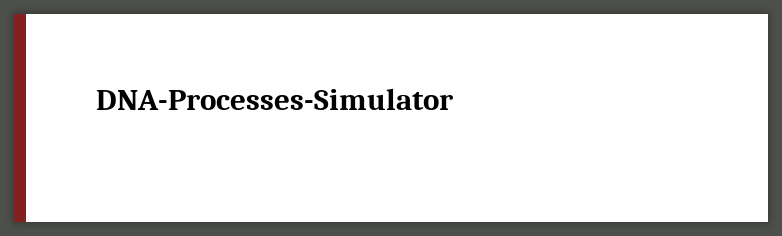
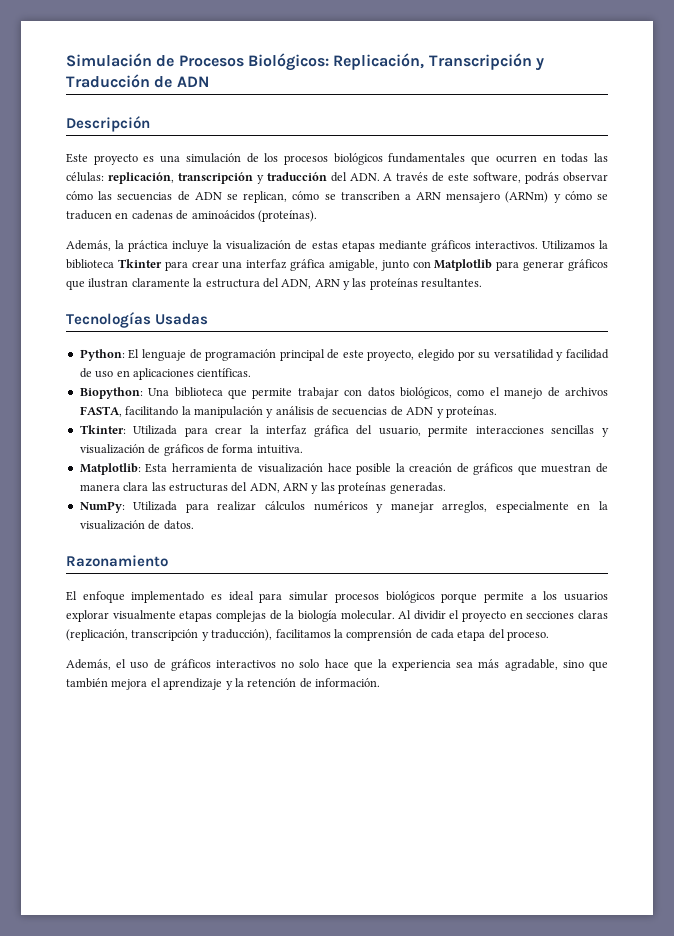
- DNA-Processes-Simulator
+ Simulación de Procesos Biológicos: Replicación, Transcripción y Traducción de ADN
+ Descripción
+ Este proyecto es una simulación de los procesos biológicos fundamentales que ocurren en todas las células: replicación, transcripción y traducción del ADN. A través de este software, podrás observar cómo las secuencias de ADN se replican, cómo se transcriben a ARN mensajero (ARNm) y cómo se traducen en cadenas de aminoácidos (proteínas).
+ Además, la práctica incluye la visualización de estas etapas mediante gráficos interactivos. Utilizamos la biblioteca Tkinter para crear una interfaz gráfica amigable, junto con Matplotlib para generar gráficos que ilustran claramente la estructura del ADN, ARN y las proteínas resultantes.
+ Tecnologías Usadas
+ Python: El lenguaje de programación principal de este proyecto, elegido por su versatilidad y facilidad de uso en aplicaciones científicas.
+ Biopython: Una biblioteca que permite trabajar con datos biológicos, como el manejo de archivos FASTA, facilitando la manipulación y análisis de secuencias de ADN y proteínas.
+ Tkinter: Utilizada para crear la interfaz gráfica del usuario, permite interacciones sencillas y visualización de gráficos de forma intuitiva.
+ Matplotlib: Esta herramienta de visualización hace posible la creación de gráficos que muestran de manera clara las estructuras del ADN, ARN y las proteínas generadas.
+ NumPy: Utilizada para realizar cálculos numéricos y manejar arreglos, especialmente en la visualización de datos.
+ Razonamiento
+ El enfoque implementado es ideal para simular procesos biológicos porque permite a los usuarios explorar visualmente etapas complejas de la biología molecular. Al dividir el proyecto en secciones claras (replicación, transcripción y traducción), facilitamos la comprensión de cada etapa del proceso.
+ Además, el uso de gráficos interactivos no solo hace que la experiencia sea más agradable, sino que también mejora el aprendizaje y la retención de información.

